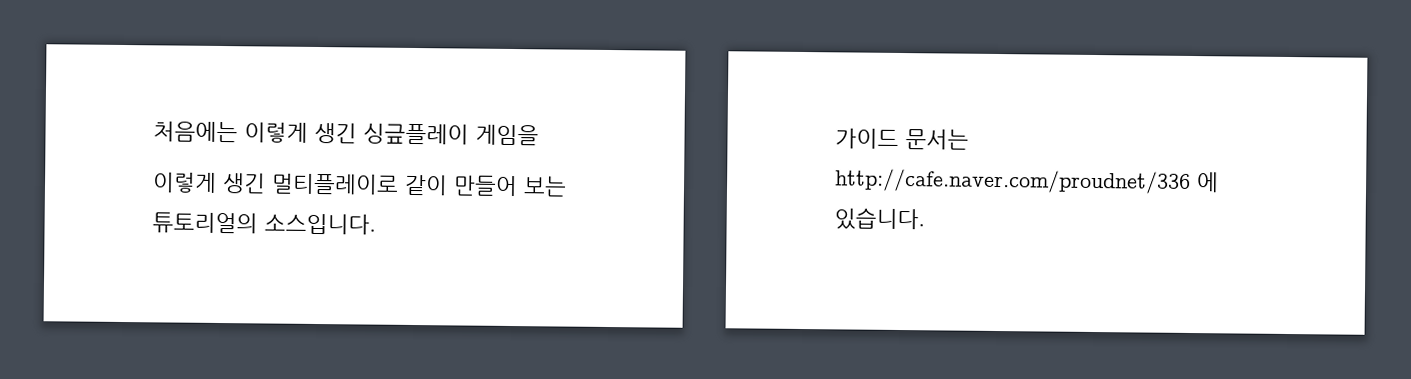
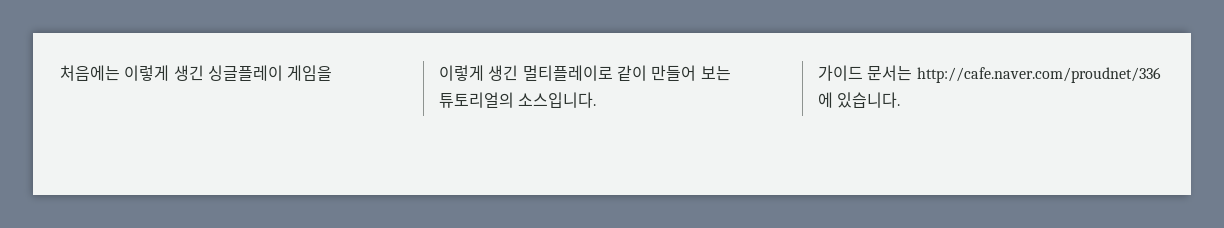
- 처음에는 이렇게 생긴 싱긒플레이 게임을
+ 처음에는 이렇게 생긴 싱글플레이 게임을

